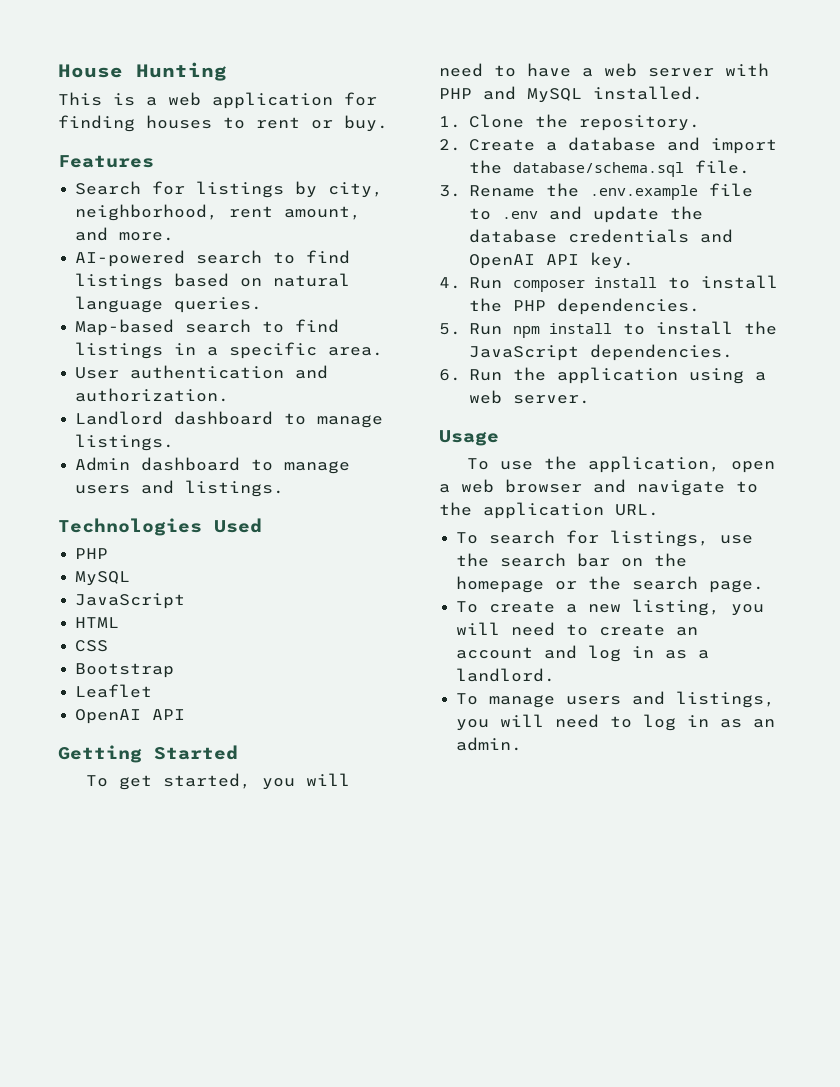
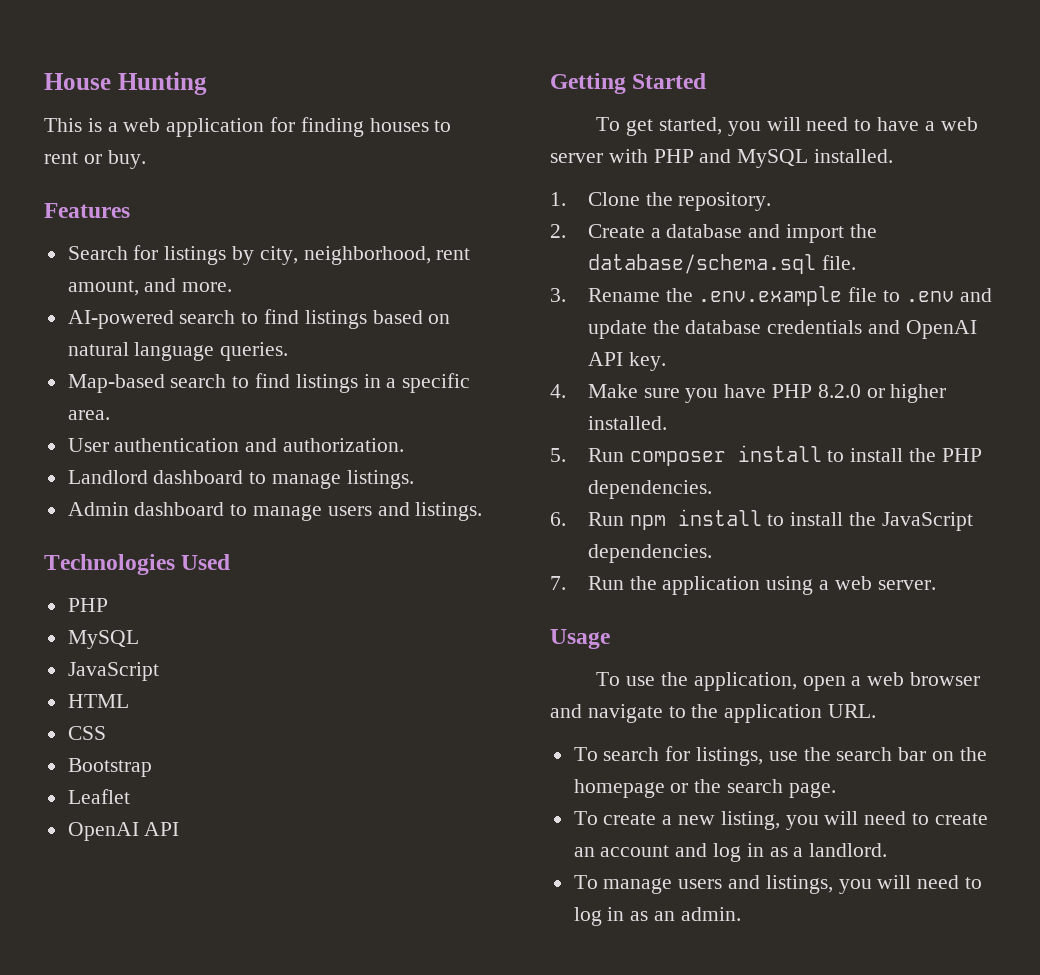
- 4. Run composer install to install the PHP dependencies.
+ 4. Make sure you have PHP 8.2.0 or higher installed.
+ 5. Run composer install to install the PHP dependencies.
- 5. Run npm install to install the JavaScript dependencies.
+ 6. Run npm install to install the JavaScript dependencies.
- 6. Run the application using a web server.
+ 7. Run the application using a web server.

